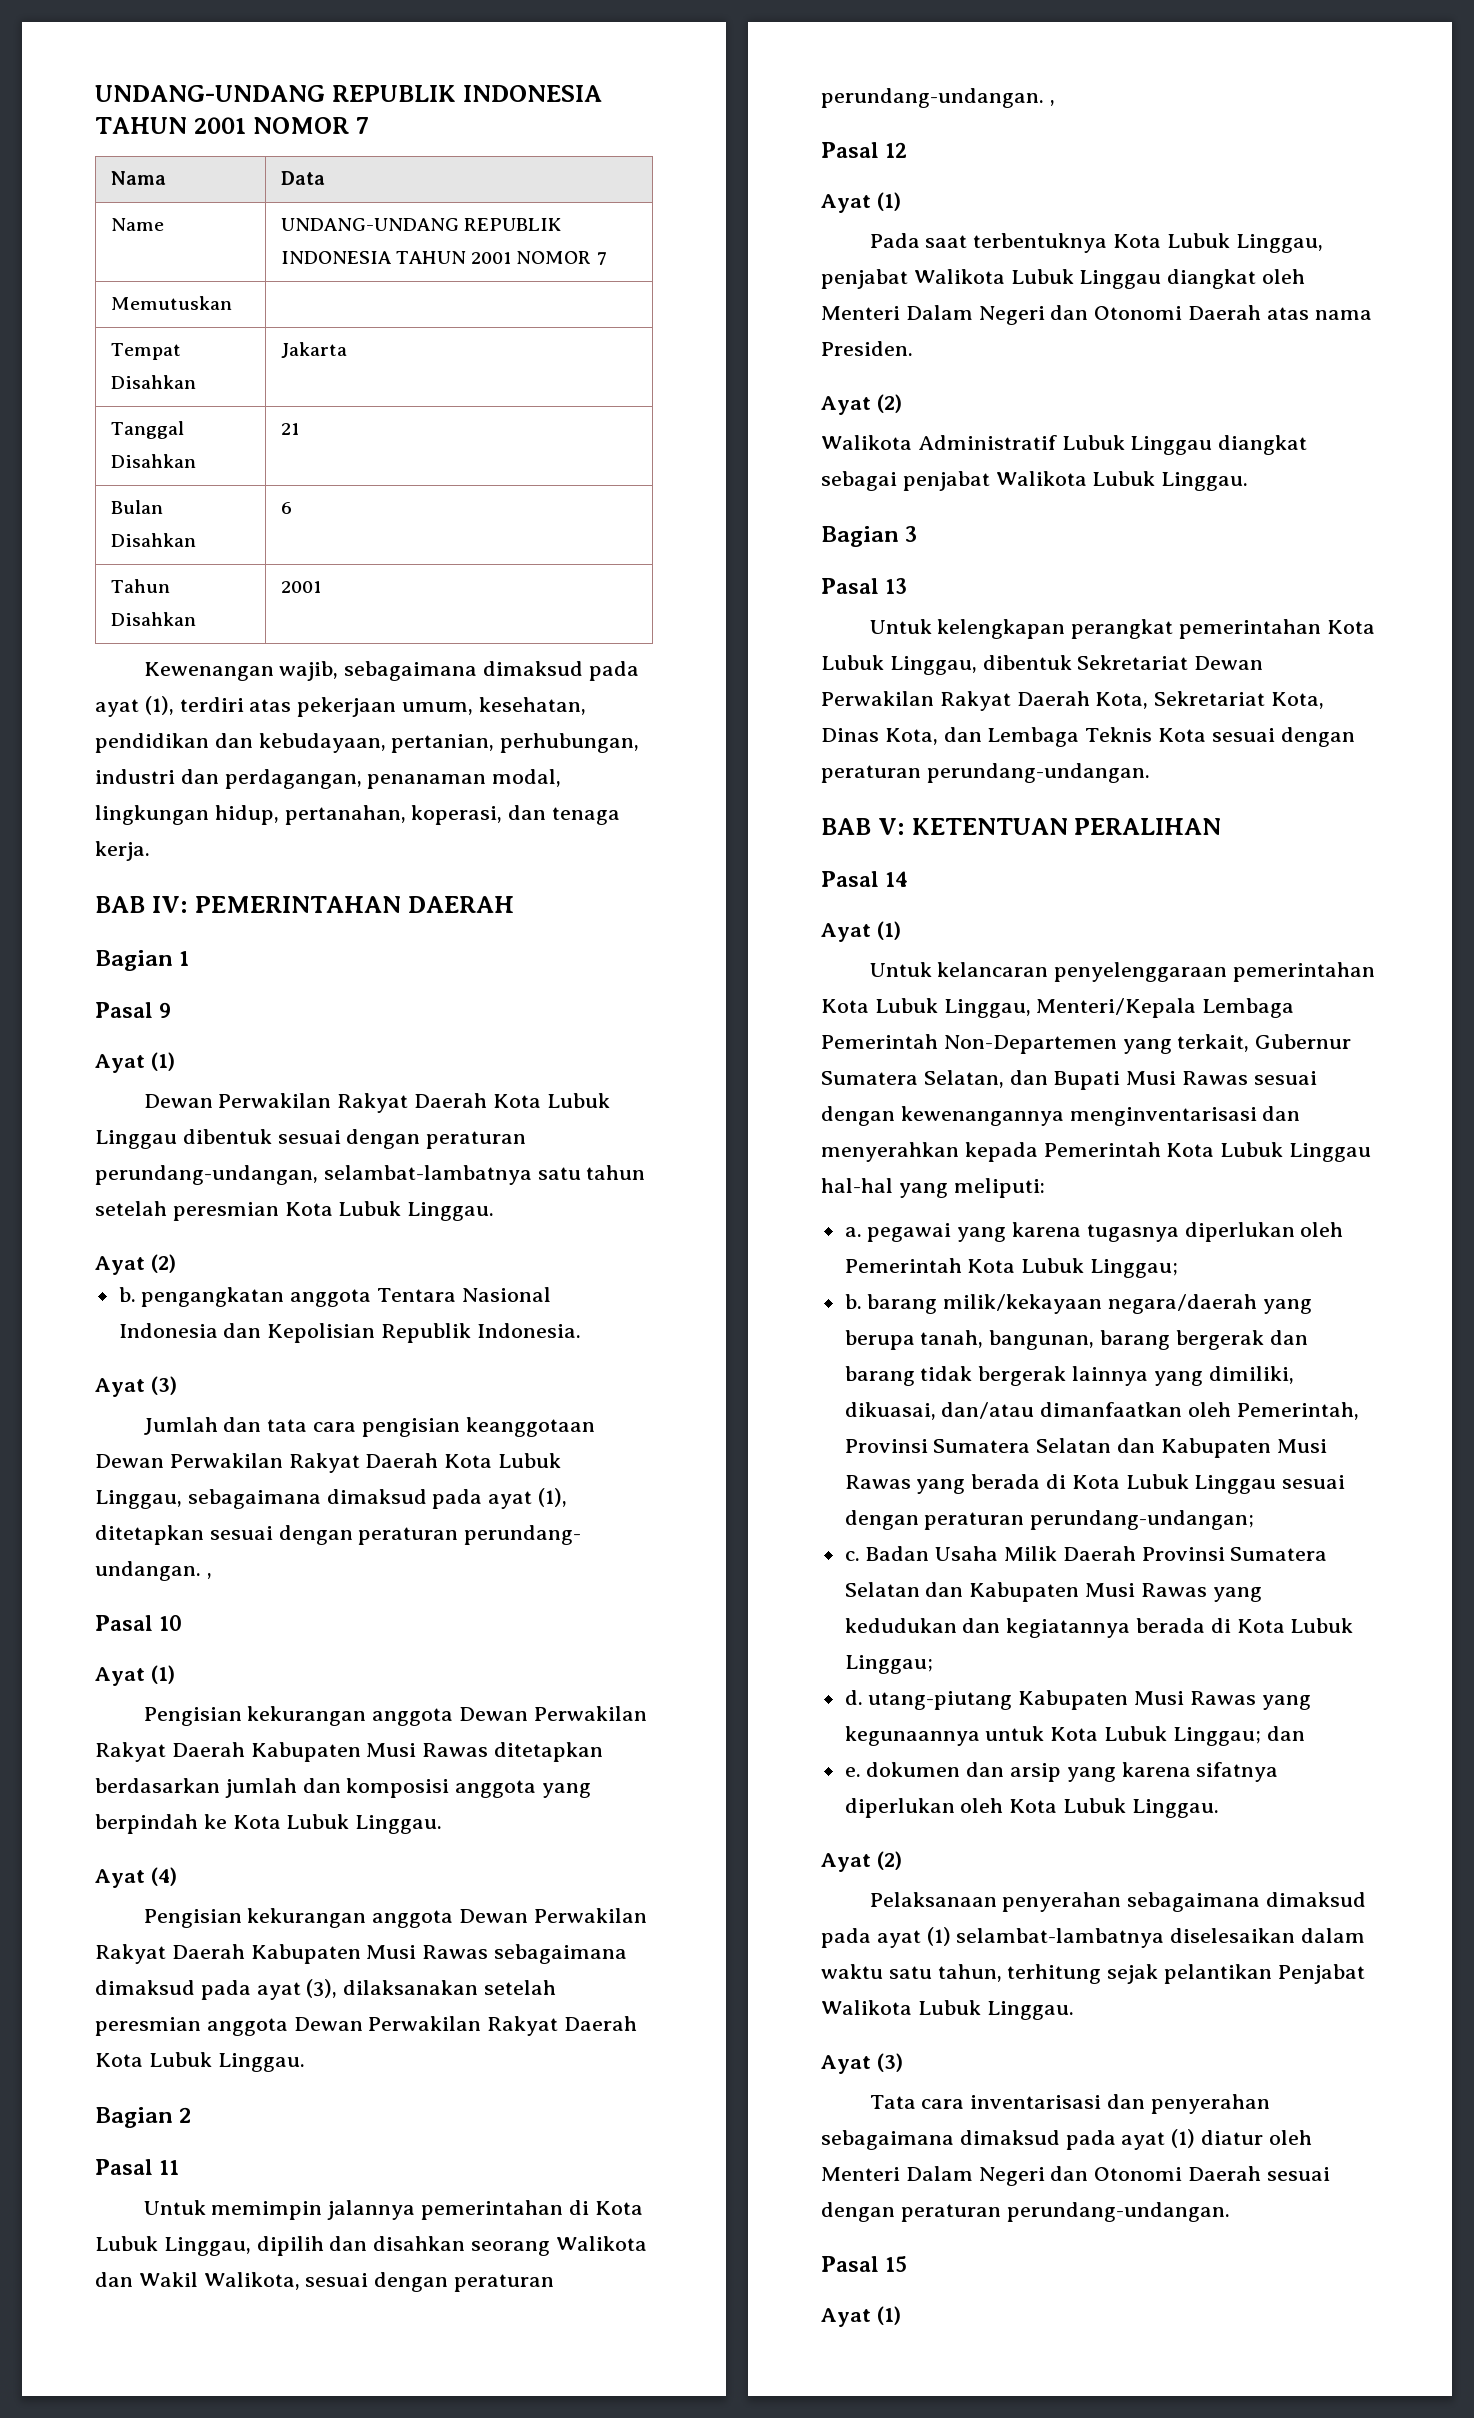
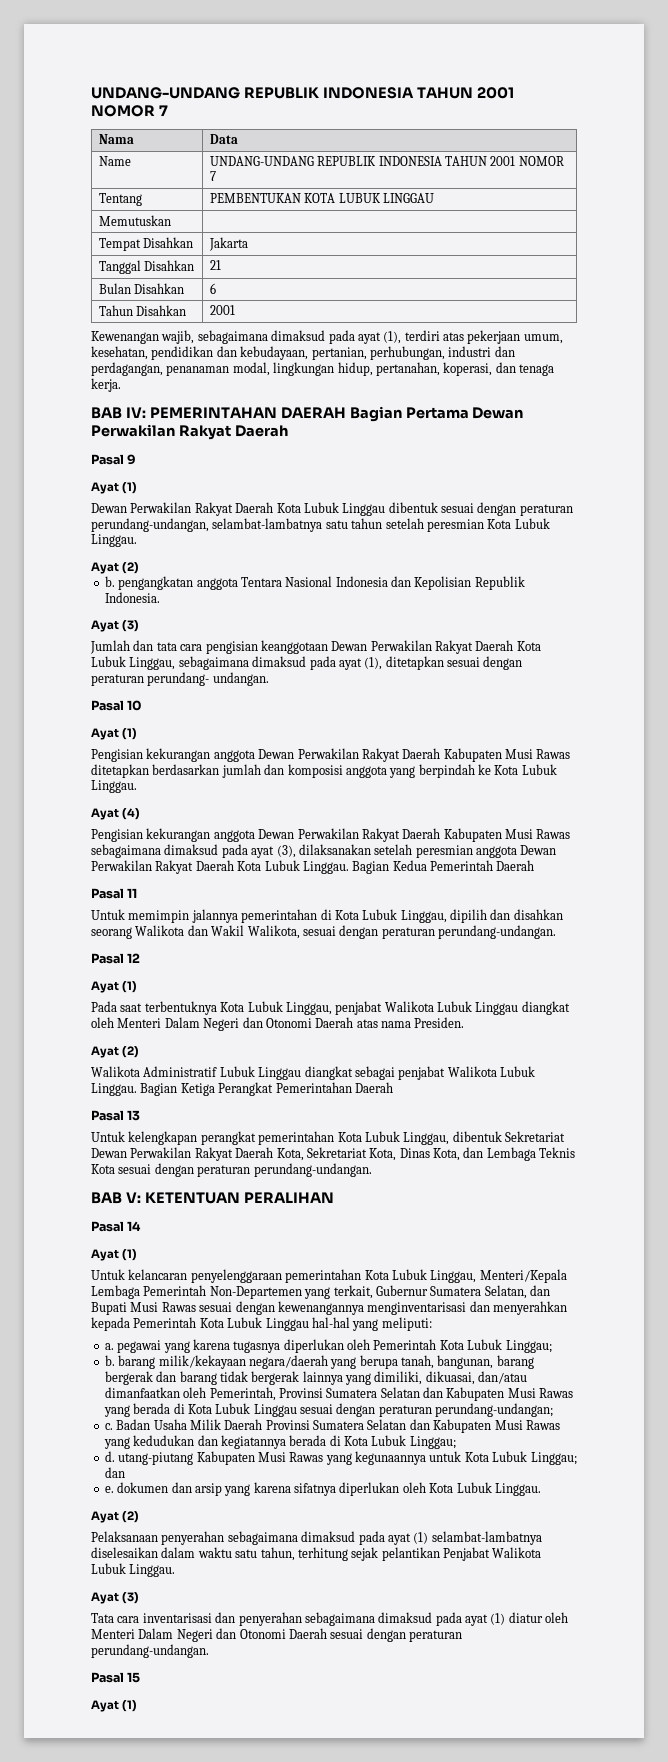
+ Tentang | PEMBENTUKAN KOTA LUBUK LINGGAU
- BAB IV: PEMERINTAHAN DAERAH
- Bagian 1
+ BAB IV: PEMERINTAHAN DAERAH Bagian Pertama Dewan Perwakilan Rakyat Daerah
- Jumlah dan tata cara pengisian keanggotaan Dewan Perwakilan Rakyat Daerah Kota Lubuk Linggau, sebagaimana dimaksud pada ayat (1), ditetapkan sesuai dengan peraturan perundang- undangan. ,
+ Jumlah dan tata cara pengisian keanggotaan Dewan Perwakilan Rakyat Daerah Kota Lubuk Linggau, sebagaimana dimaksud pada ayat (1), ditetapkan sesuai dengan peraturan perundang- undangan.
- Pengisian kekurangan anggota Dewan Perwakilan Rakyat Daerah Kabupaten Musi Rawas sebagaimana dimaksud pada ayat (3), dilaksanakan setelah peresmian anggota Dewan Perwakilan Rakyat Daerah Kota Lubuk Linggau.
- Bagian 2
+ Pengisian kekurangan anggota Dewan Perwakilan Rakyat Daerah Kabupaten Musi Rawas sebagaimana dimaksud pada ayat (3), dilaksanakan setelah peresmian anggota Dewan Perwakilan Rakyat Daerah Kota Lubuk Linggau. Bagian Kedua Pemerintah Daerah
- Untuk memimpin jalannya pemerintahan di Kota Lubuk Linggau, dipilih dan disahkan seorang Walikota dan Wakil Walikota, sesuai dengan peraturan perundang-undangan. ,
+ Untuk memimpin jalannya pemerintahan di Kota Lubuk Linggau, dipilih dan disahkan seorang Walikota dan Wakil Walikota, sesuai dengan peraturan perundang-undangan.
- Walikota Administratif Lubuk Linggau diangkat sebagai penjabat Walikota Lubuk Linggau.
- Bagian 3
+ Walikota Administratif Lubuk Linggau diangkat sebagai penjabat Walikota Lubuk Linggau. Bagian Ketiga Perangkat Pemerintahan Daerah

